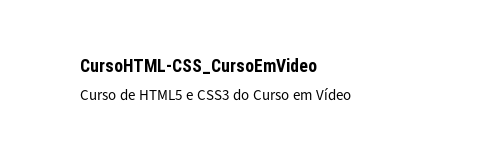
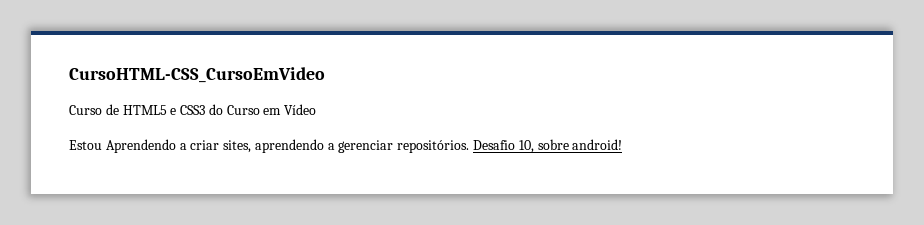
+ Estou Aprendendo a criar sites, aprendendo a gerenciar repositórios. Desafio 10, sobre android!

